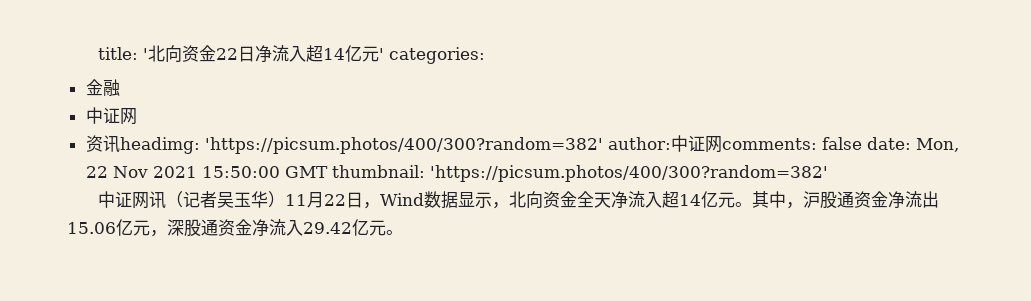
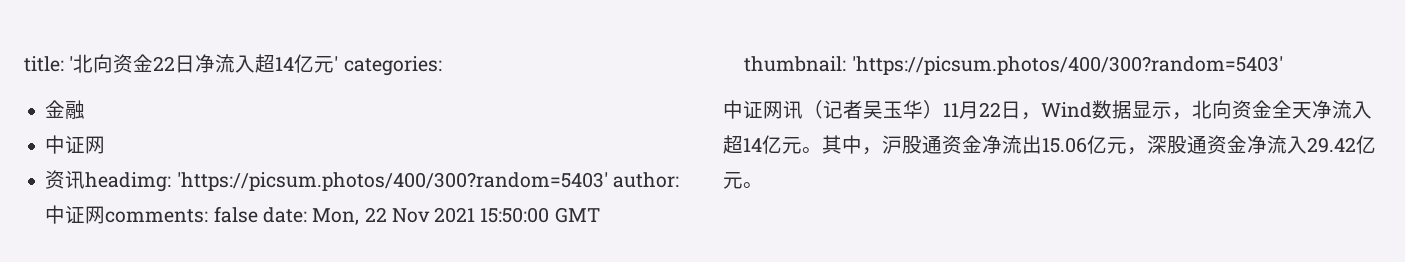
- 资讯headimg: 'https://picsum.photos/400/300?random=382' author:中证网comments: false date: Mon, 22 Nov 2021 15:50:00 GMT thumbnail: 'https://picsum.photos/400/300?random=382'
+ 资讯headimg: 'https://picsum.photos/400/300?random=5403' author:中证网comments: false date: Mon, 22 Nov 2021 15:50:00 GMT thumbnail: 'https://picsum.photos/400/300?random=5403'

